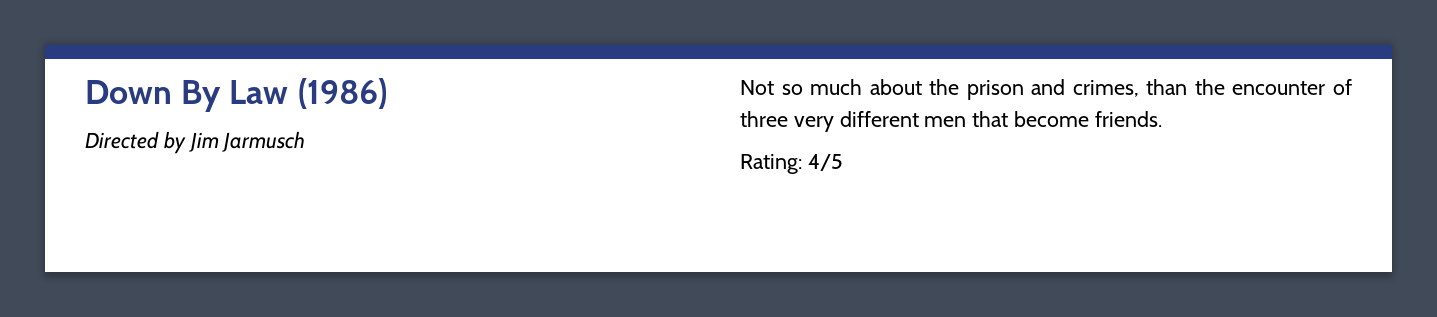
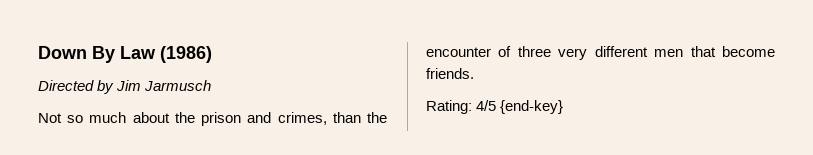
- Rating: 4/5
+ Rating: 4/5 {end-key}

